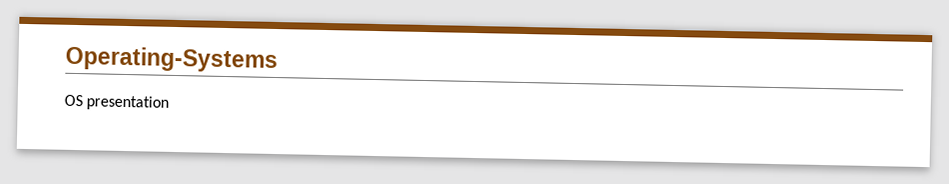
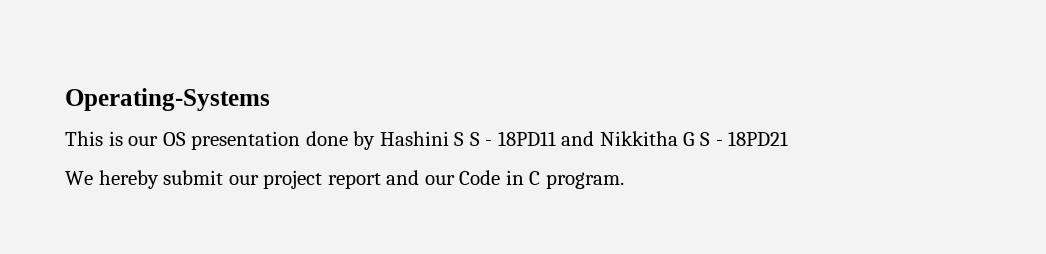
- OS presentation
+ This is our OS presentation done by Hashini S S - 18PD11 and Nikkitha G S - 18PD21
+ We hereby submit our project report and our Code in C program.

